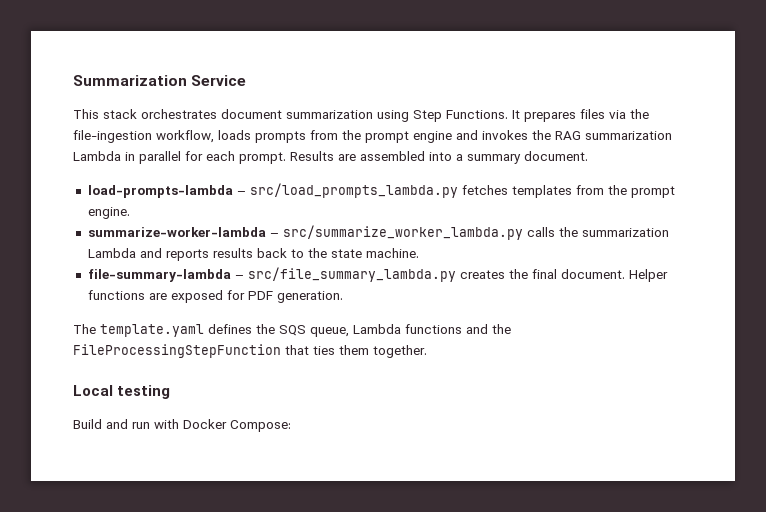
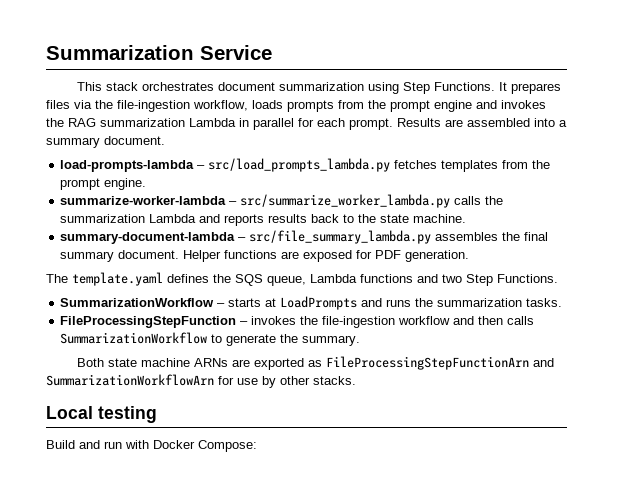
- file-summary-lambda – src/file_summary_lambda.py creates the final document.
+ summary-document-lambda – src/file_summary_lambda.py assembles the final summary document.
- The template.yaml defines the SQS queue, Lambda functions and the FileProcessingStepFunction that ties them together.
+ The template.yaml defines the SQS queue, Lambda functions and two Step Functions.
+ SummarizationWorkflow – starts at LoadPrompts and runs the summarization tasks.
+ FileProcessingStepFunction – invokes the file-ingestion workflow and then calls SummarizationWorkflow to generate the summary.
+ Both state machine ARNs are exported as FileProcessingStepFunctionArn and SummarizationWorkflowArn for use by other stacks.

